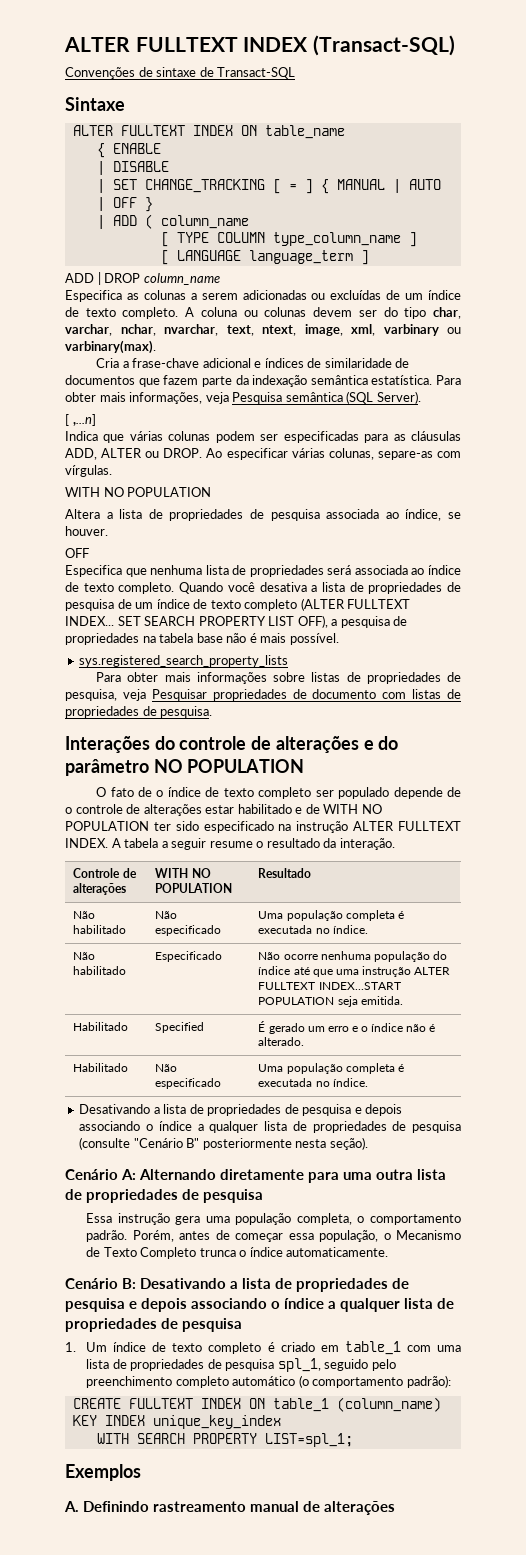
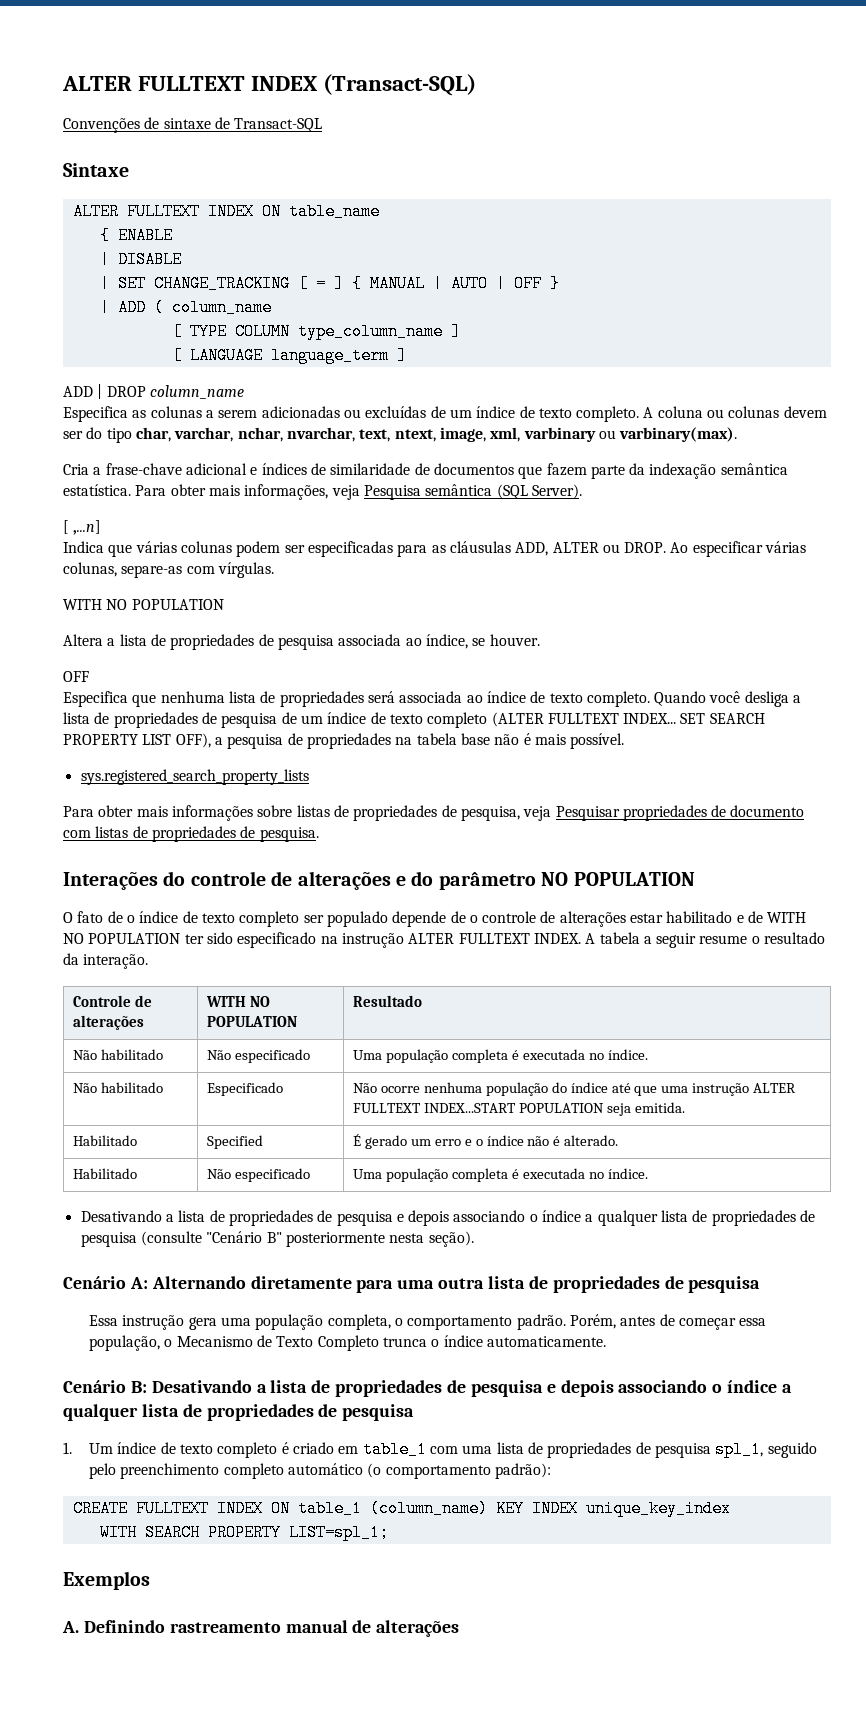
- Quando você desativa a lista de propriedades de pesquisa de um índice de texto completo (ALTER FULLTEXT INDEX...
+ Quando você desliga a lista de propriedades de pesquisa de um índice de texto completo (ALTER FULLTEXT INDEX...

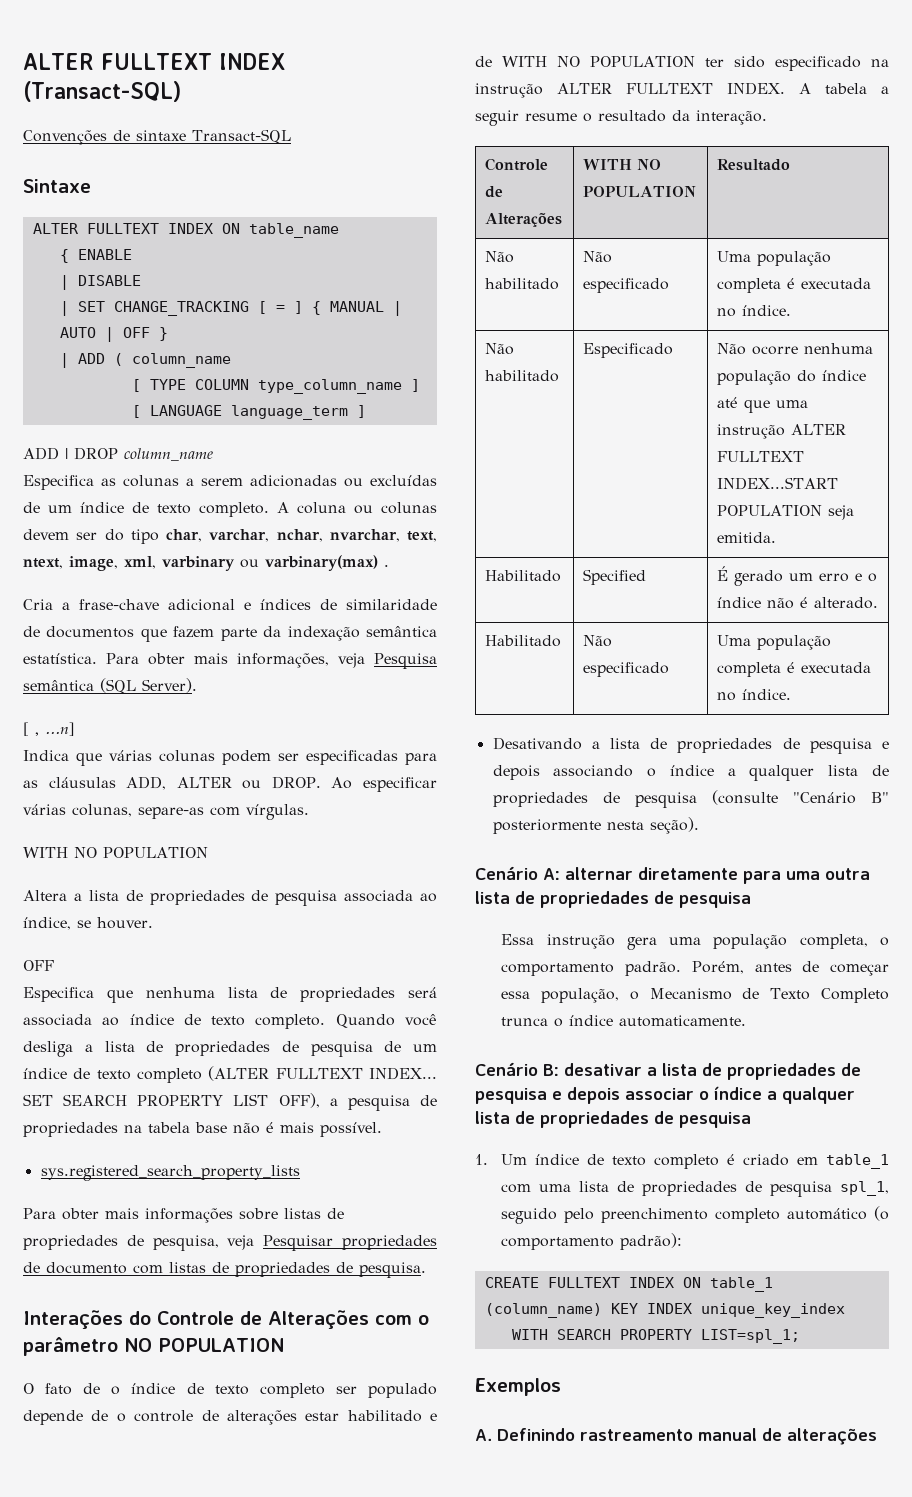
- Convenções de sintaxe de Transact-SQL
+ Convenções de sintaxe Transact-SQL
- A coluna ou colunas devem ser do tipo char, varchar, nchar, nvarchar, text, ntext, image, xml, varbinary ou varbinary(max).
+ A coluna ou colunas devem ser do tipo char, varchar, nchar, nvarchar, text, ntext, image, xml, varbinary ou varbinary(max) .
- [ ,...n]
+ [ , ...n]
- Interações do controle de alterações e do parâmetro NO POPULATION
+ Interações do Controle de Alterações com o parâmetro NO POPULATION
- Controle de alterações | WITH NO POPULATION | Resultado
+ Controle de Alterações | WITH NO POPULATION | Resultado
- Cenário A: Alternando diretamente para uma outra lista de propriedades de pesquisa
+ Cenário A: alternar diretamente para uma outra lista de propriedades de pesquisa
- Cenário B: Desativando a lista de propriedades de pesquisa e depois associando o índice a qualquer lista de propriedades de pesquisa
+ Cenário B: desativar a lista de propriedades de pesquisa e depois associar o índice a qualquer lista de propriedades de pesquisa

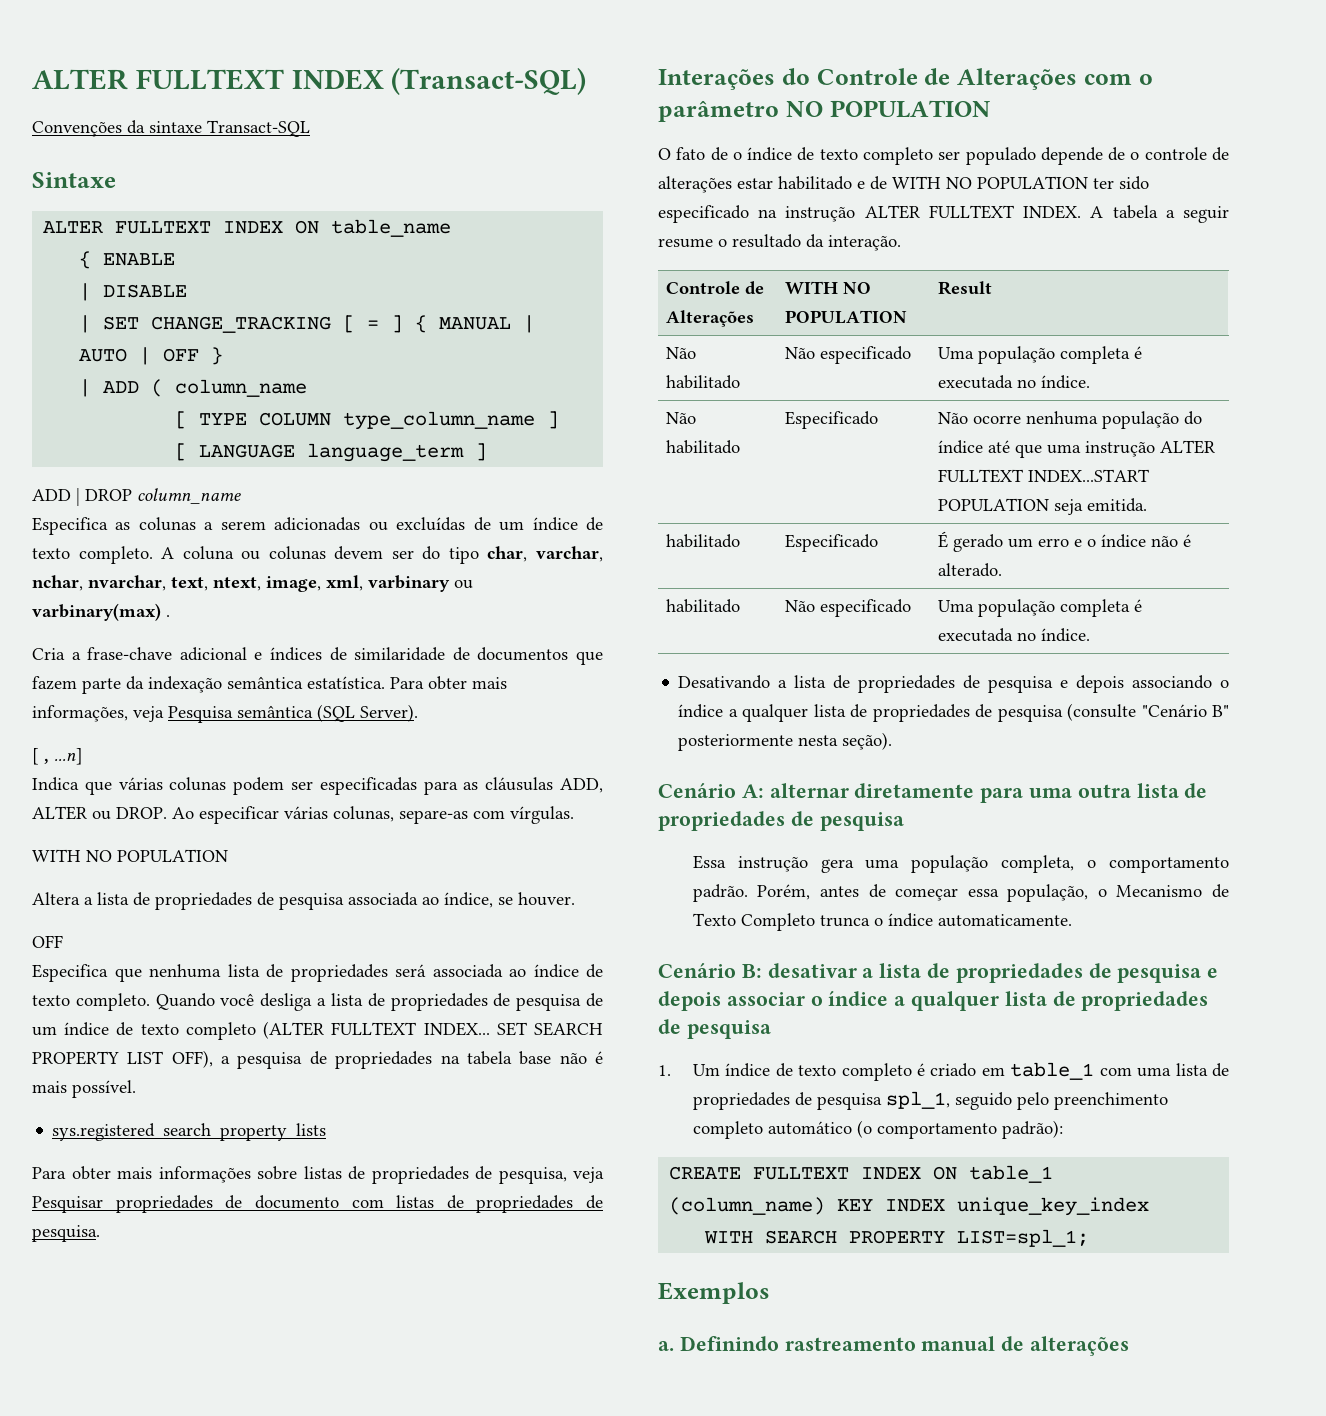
- Convenções de sintaxe Transact-SQL
+ Convenções da sintaxe Transact-SQL
- Controle de Alterações | WITH NO POPULATION | Resultado
+ Controle de Alterações | WITH NO POPULATION | Result
- Habilitado | Specified | É gerado um erro e o índice não é alterado.
- Habilitado | Não especificado | Uma população completa é executada no índice.
+ habilitado | Especificado | É gerado um erro e o índice não é alterado.
+ habilitado | Não especificado | Uma população completa é executada no índice.
- A. Definindo rastreamento manual de alterações
+ a. Definindo rastreamento manual de alterações

